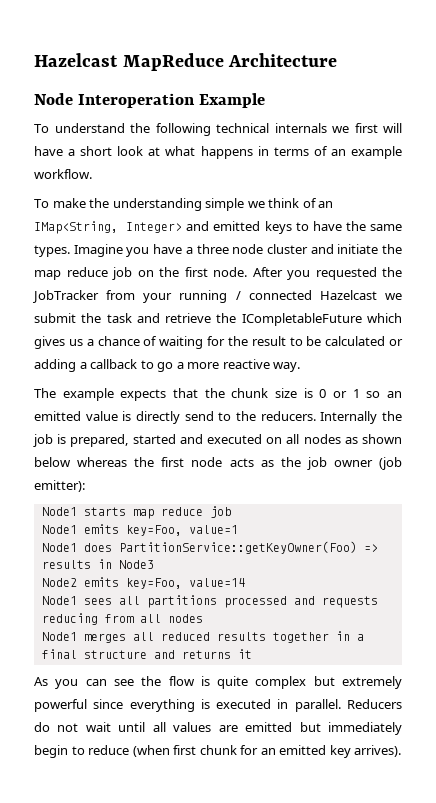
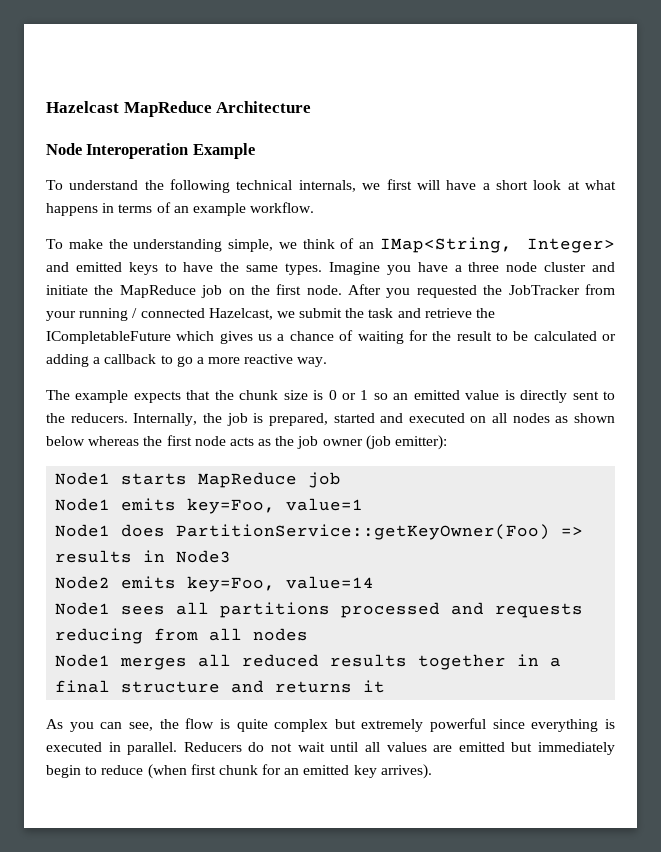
- To understand the following technical internals we first will have a short look at what happens in terms of an example workflow.
+ To understand the following technical internals, we first will have a short look at what happens in terms of an example workflow.
- To make the understanding simple we think of an IMap<String, Integer> and emitted keys to have the same types.
+ To make the understanding simple, we think of an IMap<String, Integer> and emitted keys to have the same types.
- Imagine you have a three node cluster and initiate the map reduce job on the first node.
+ Imagine you have a three node cluster and initiate the MapReduce job on the first node.
- After you requested the JobTracker from your running / connected Hazelcast we submit the task and retrieve the ICompletableFuture which gives us a chance of waiting for the result to be calculated or adding a callback to go a more reactive way.
+ After you requested the JobTracker from your running / connected Hazelcast, we submit the task and retrieve the ICompletableFuture which gives us a chance of waiting for the result to be calculated or adding a callback to go a more reactive way.
- The example expects that the chunk size is 0 or 1 so an emitted value is directly send to the reducers.
+ The example expects that the chunk size is 0 or 1 so an emitted value is directly sent to the reducers.
- Internally the job is prepared, started and executed on all nodes as shown below whereas the first node acts as the job owner (job emitter):
+ Internally, the job is prepared, started and executed on all nodes as shown below whereas the first node acts as the job owner (job emitter):
- Node1 starts map reduce job
+ Node1 starts MapReduce job
- As you can see the flow is quite complex but extremely powerful since everything is executed in parallel.
+ As you can see, the flow is quite complex but extremely powerful since everything is executed in parallel.

